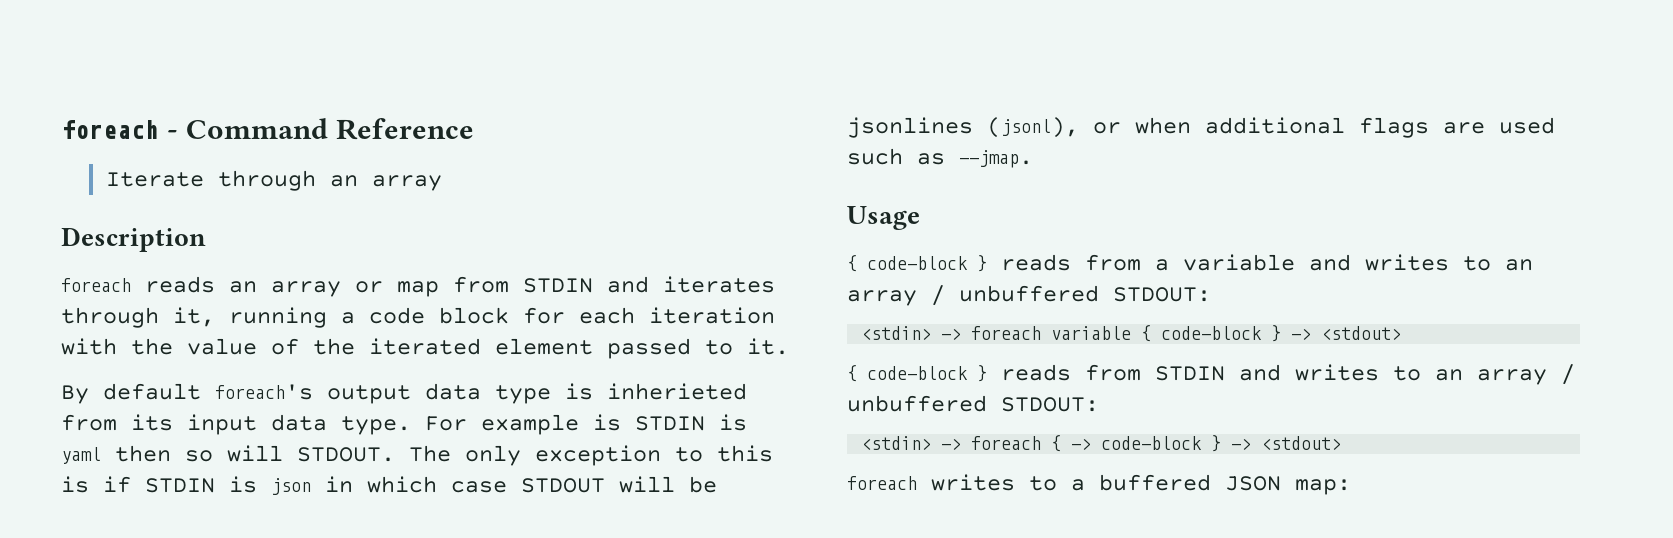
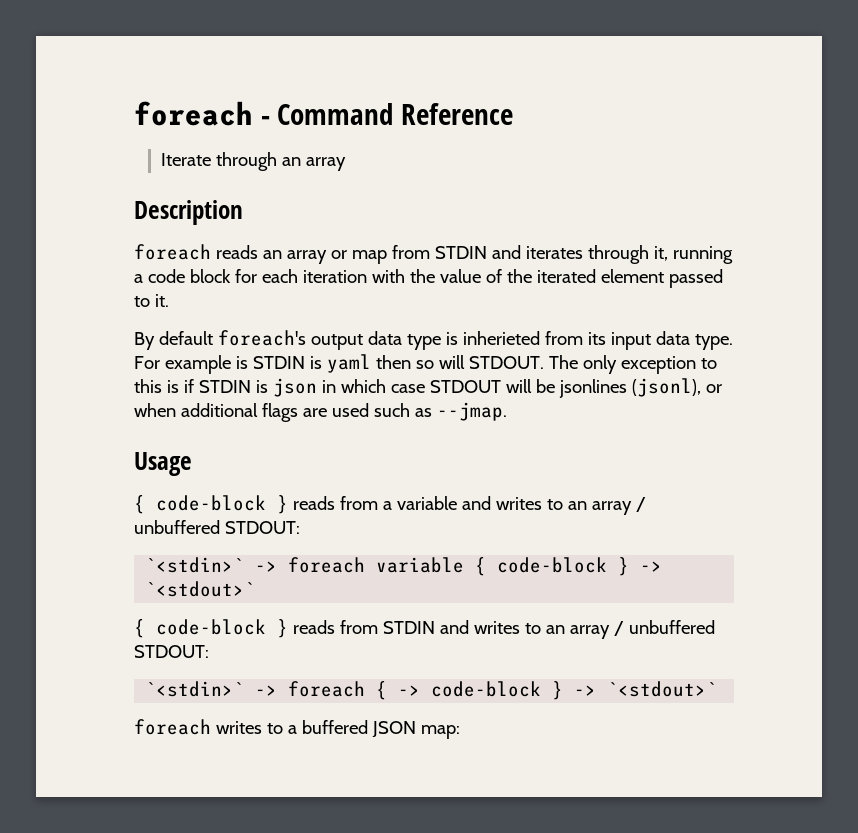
- <stdin> -> foreach variable { code-block } -> <stdout>
+ `<stdin>` -> foreach variable { code-block } -> `<stdout>`
- <stdin> -> foreach { -> code-block } -> <stdout>
+ `<stdin>` -> foreach { -> code-block } -> `<stdout>`

